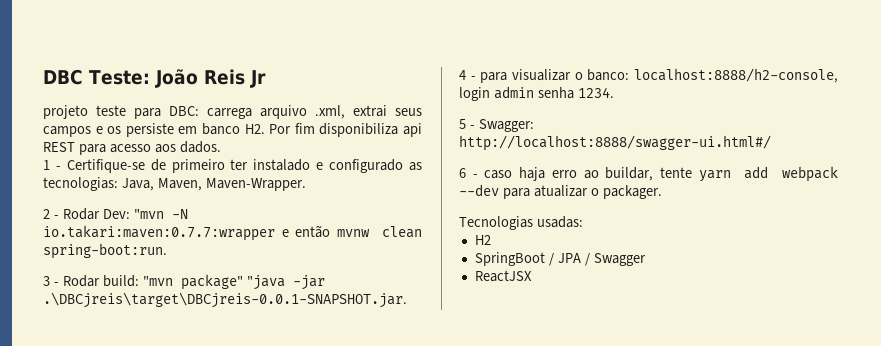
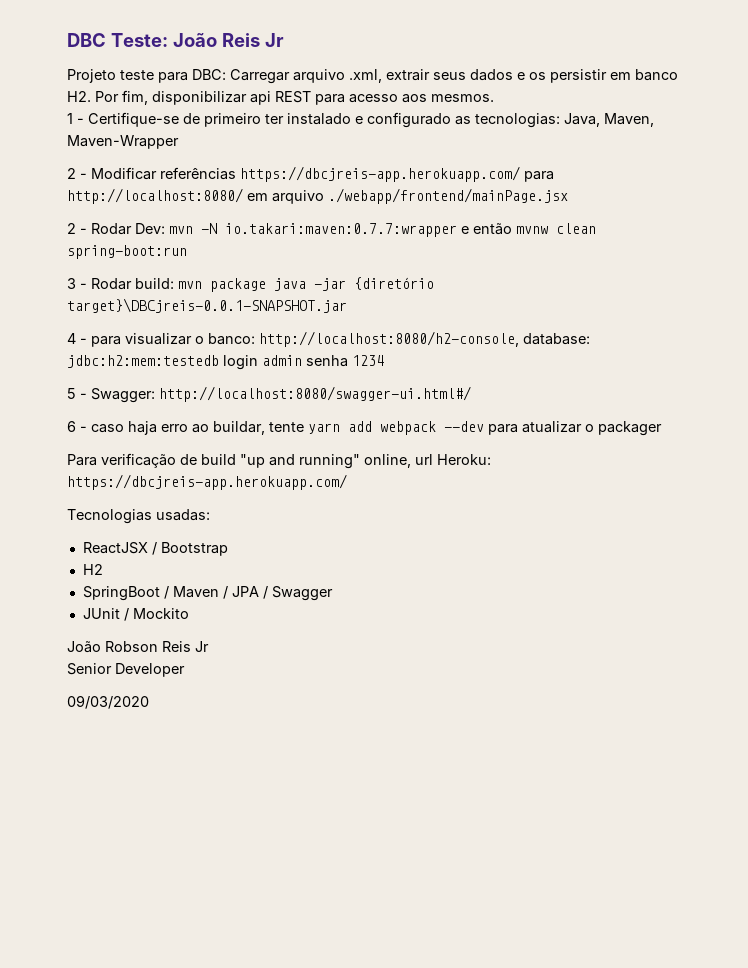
- projeto teste para DBC: carrega arquivo .xml, extrai seus campos e os persiste em banco H2. Por fim disponibiliza api REST para acesso aos dados.
+ Projeto teste para DBC: Carregar arquivo .xml, extrair seus dados e os persistir em banco H2. Por fim, disponibilizar api REST para acesso aos mesmos.
- 1 - Certifique-se de primeiro ter instalado e configurado as tecnologias: Java, Maven, Maven-Wrapper.
+ 1 - Certifique-se de primeiro ter instalado e configurado as tecnologias: Java, Maven, Maven-Wrapper
+ 2 - Modificar referências https://dbcjreis-app.herokuapp.com/ para http://localhost:8080/ em arquivo ./webapp/frontend/mainPage.jsx
- 2 - Rodar Dev: "mvn -N io.takari:maven:0.7.7:wrapper e então mvnw clean spring-boot:run.
+ 2 - Rodar Dev: mvn -N io.takari:maven:0.7.7:wrapper e então mvnw clean spring-boot:run
- 3 - Rodar build: "mvn package" "java -jar .\DBCjreis\target\DBCjreis-0.0.1-SNAPSHOT.jar.
+ 3 - Rodar build: mvn package java -jar {diretório target}\DBCjreis-0.0.1-SNAPSHOT.jar
- 4 - para visualizar o banco: localhost:8888/h2-console, login admin senha 1234.
+ 4 - para visualizar o banco: http://localhost:8080/h2-console, database: jdbc:h2:mem:testedb login admin senha 1234
- 5 - Swagger: http://localhost:8888/swagger-ui.html#/
+ 5 - Swagger: http://localhost:8080/swagger-ui.html#/
- 6 - caso haja erro ao buildar, tente yarn add webpack --dev para atualizar o packager.
+ 6 - caso haja erro ao buildar, tente yarn add webpack --dev para atualizar o packager
+ Para verificação de build "up and running" online, url Heroku: https://dbcjreis-app.herokuapp.com/
+ ReactJSX / Bootstrap
- SpringBoot / JPA / Swagger
+ SpringBoot / Maven / JPA / Swagger
- ReactJSX
+ JUnit / Mockito
+ João Robson Reis Jr
+ Senior Developer
+ 09/03/2020

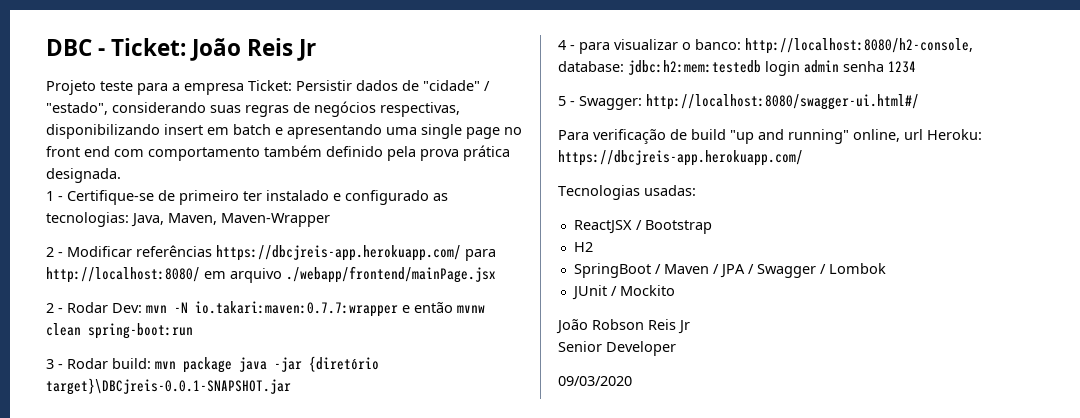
- DBC Teste: João Reis Jr
+ DBC - Ticket: João Reis Jr
- Projeto teste para DBC: Carregar arquivo .xml, extrair seus dados e os persistir em banco H2. Por fim, disponibilizar api REST para acesso aos mesmos.
+ Projeto teste para a empresa Ticket: Persistir dados de "cidade" / "estado", considerando suas regras de negócios respectivas, disponibilizando insert em batch e apresentando uma single page no front end com comportamento também definido pela prova prática designada.
- 6 - caso haja erro ao buildar, tente yarn add webpack --dev para atualizar o packager
- SpringBoot / Maven / JPA / Swagger
+ SpringBoot / Maven / JPA / Swagger / Lombok

